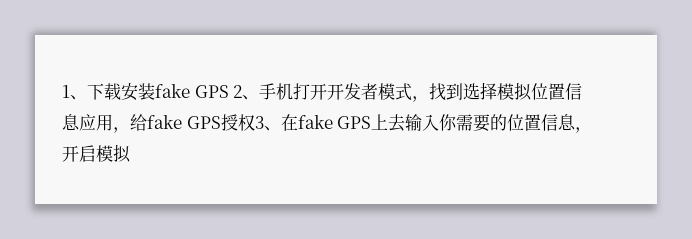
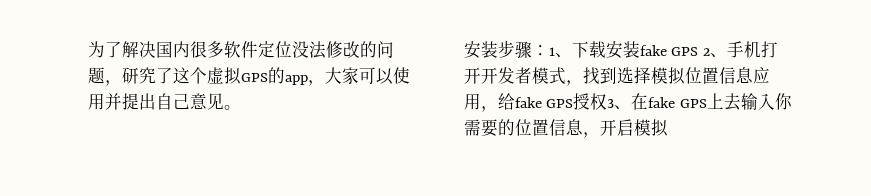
- 1、下载安装fake GPS 2、手机打开开发者模式，找到选择模拟位置信息应用，给fake GPS授权3、在fake GPS上去输入你需要的位置信息，开启模拟
+ 为了解决国内很多软件定位没法修改的问题，研究了这个虚拟GPS的app，大家可以使用并提出自己意见。
+ 安装步骤：1、下载安装fake GPS 2、手机打开开发者模式，找到选择模拟位置信息应用，给fake GPS授权3、在fake GPS上去输入你需要的位置信息，开启模拟

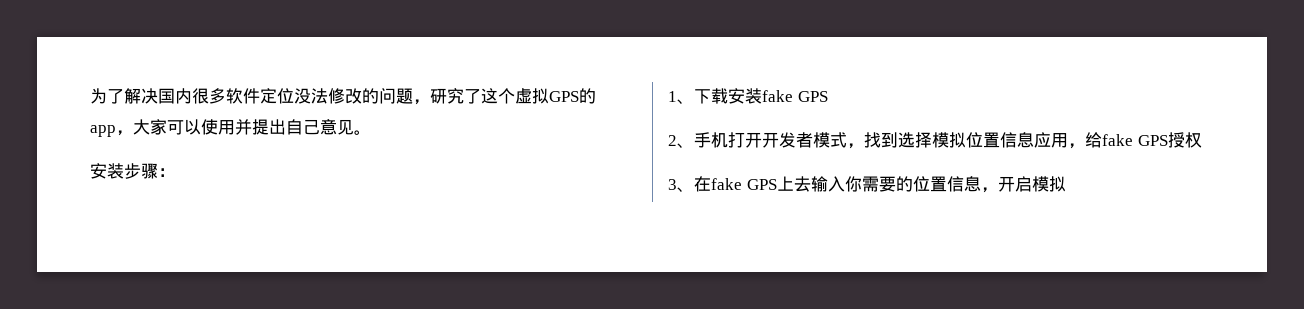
- 安装步骤：1、下载安装fake GPS 2、手机打开开发者模式，找到选择模拟位置信息应用，给fake GPS授权3、在fake GPS上去输入你需要的位置信息，开启模拟
+ 安装步骤：
+ 1、下载安装fake GPS
+ 2、手机打开开发者模式，找到选择模拟位置信息应用，给fake GPS授权
+ 3、在fake GPS上去输入你需要的位置信息，开启模拟

